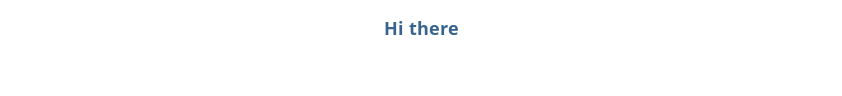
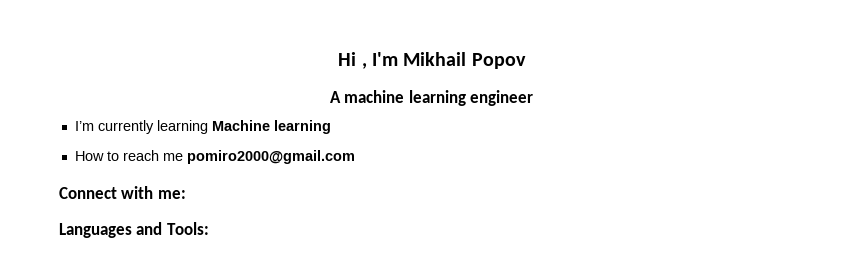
- Hi there
+ Hi , I'm Mikhail Popov
+ A machine learning engineer
+ I’m currently learning Machine learning
+ How to reach me pomiro2000@gmail.com
+ Connect with me:
+ Languages and Tools:

